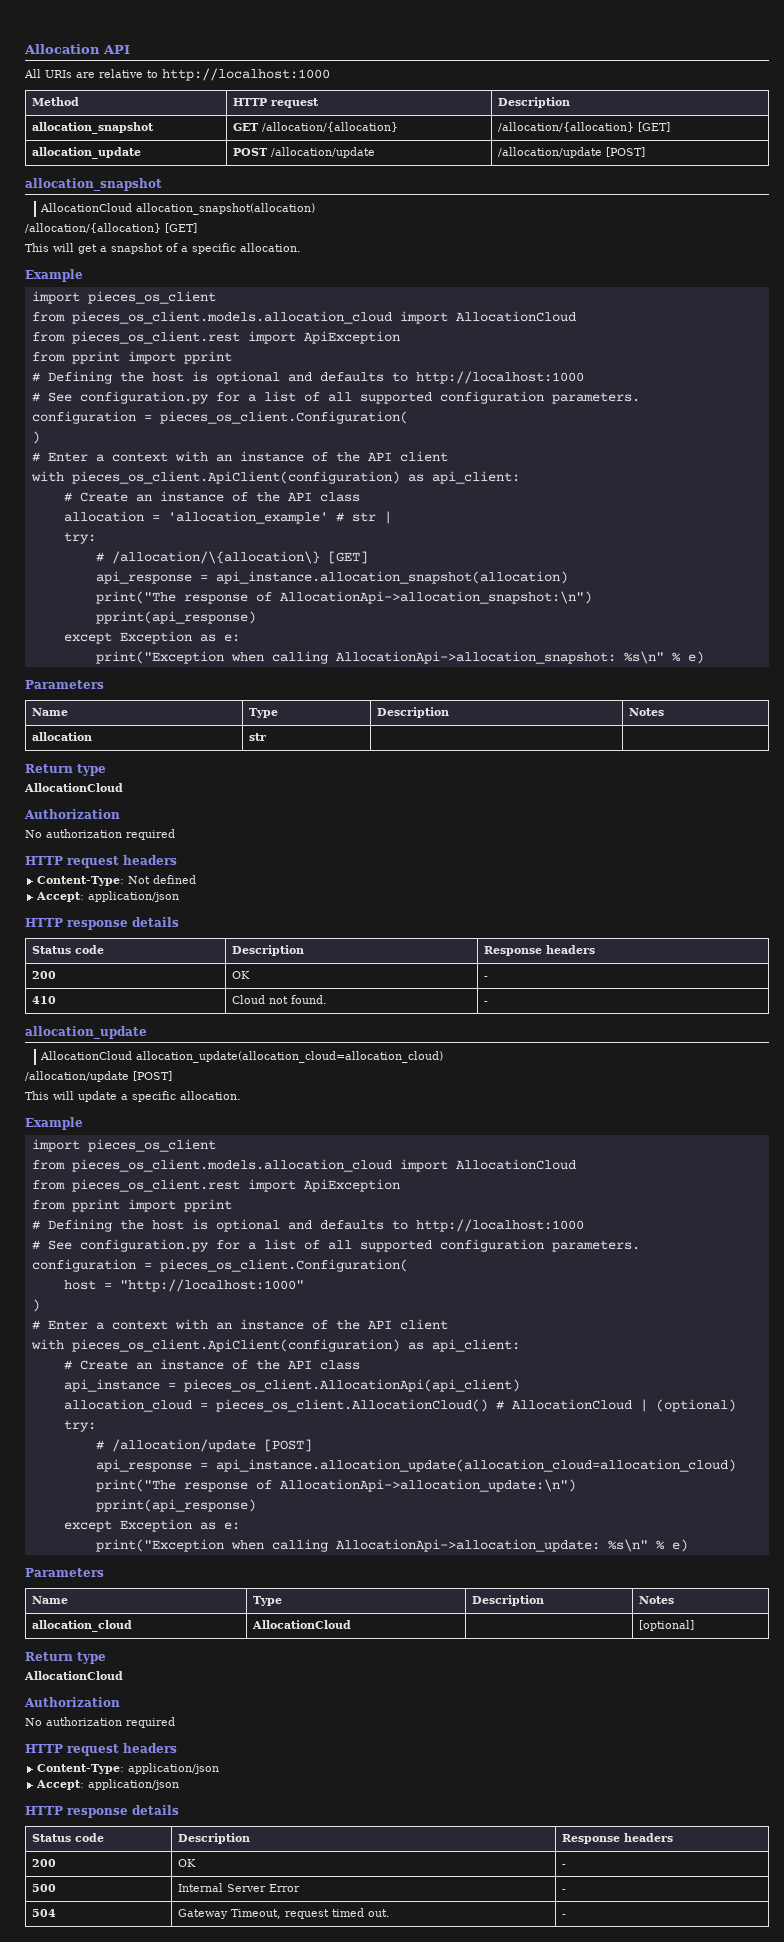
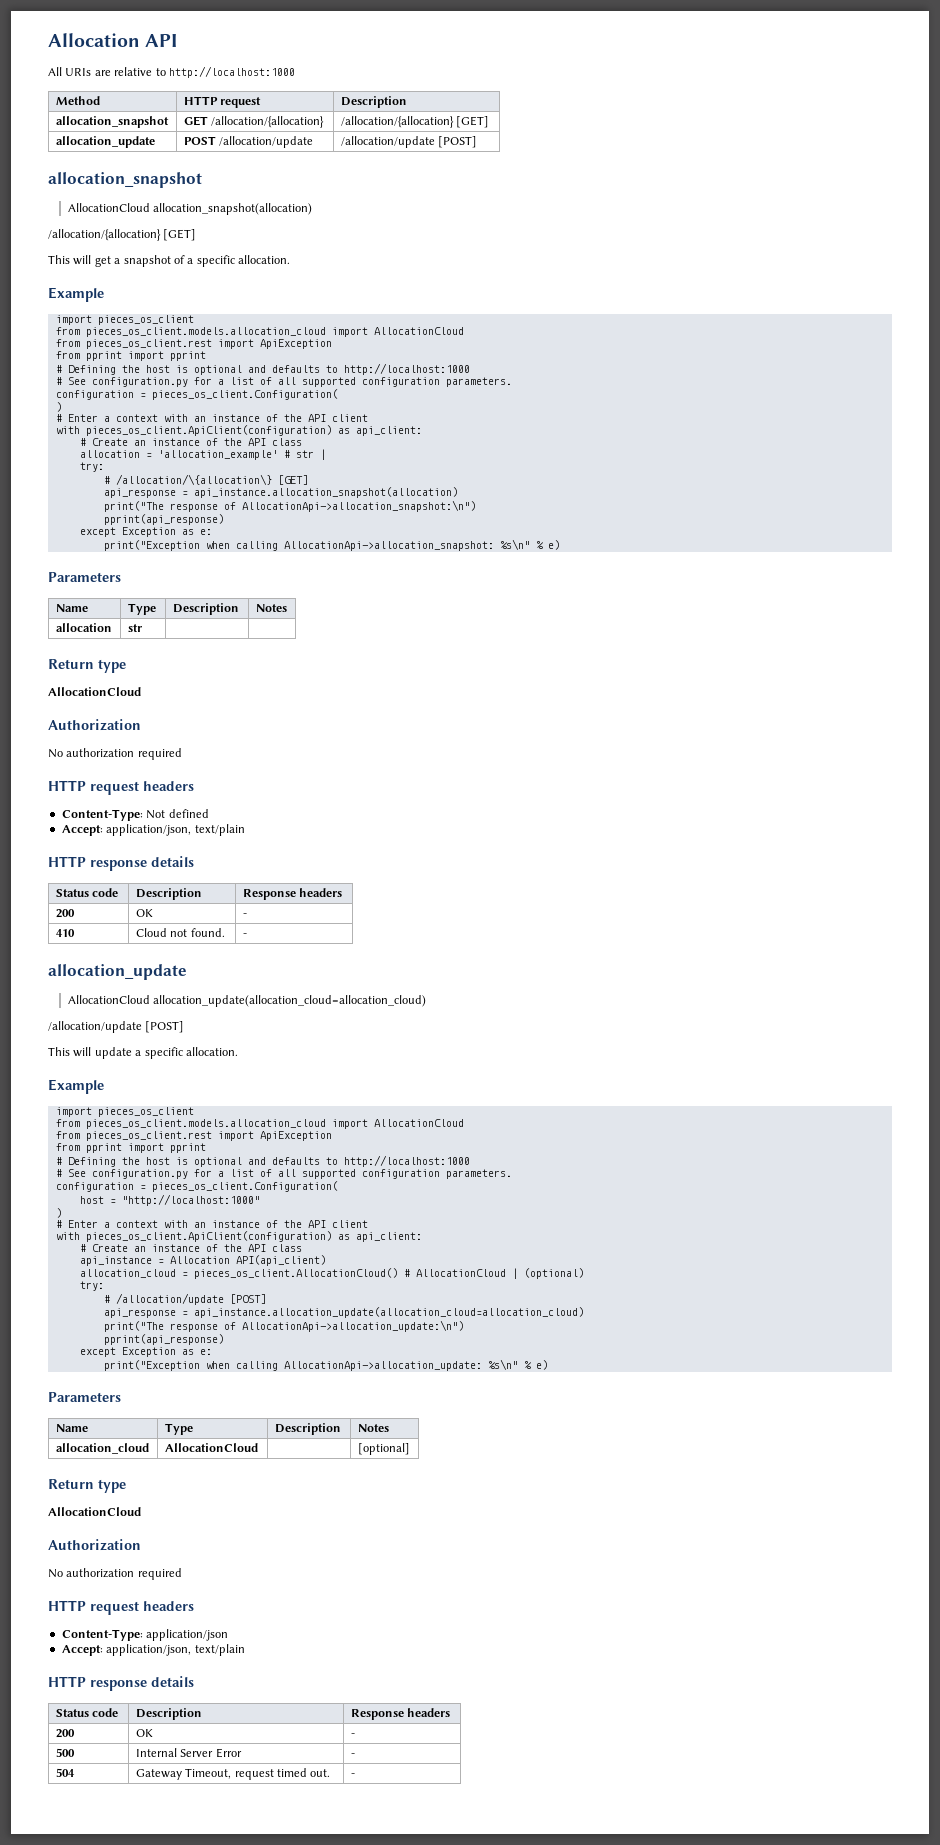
  Content-Type: Not defined
- Accept: application/json
+ Accept: application/json, text/plain
- api_instance = pieces_os_client.AllocationApi(api_client)
+ api_instance = Allocation API(api_client)
  Content-Type: application/json
- Accept: application/json
+ Accept: application/json, text/plain

